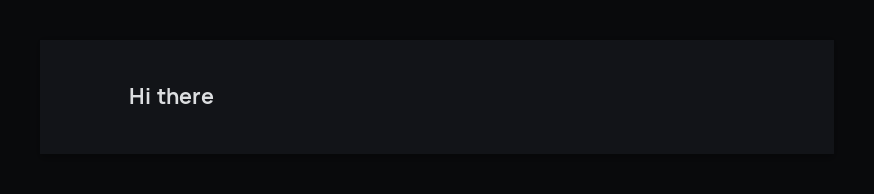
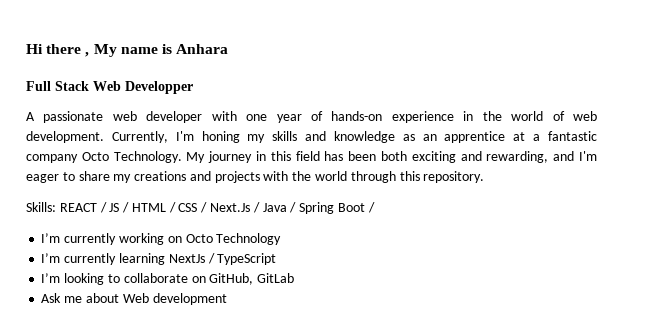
- Hi there
+ Hi there , My name is Anhara
+ Full Stack Web Developper
+ A passionate web developer with one year of hands-on experience in the world of web development. Currently, I'm honing my skills and knowledge as an apprentice at a fantastic company Octo Technology. My journey in this field has been both exciting and rewarding, and I'm eager to share my creations and projects with the world through this repository.
+ Skills: REACT / JS / HTML / CSS / Next.Js / Java / Spring Boot /
+ I’m currently working on Octo Technology
+ I’m currently learning NextJs / TypeScript
+ I’m looking to collaborate on GitHub, GitLab
+ Ask me about Web development

